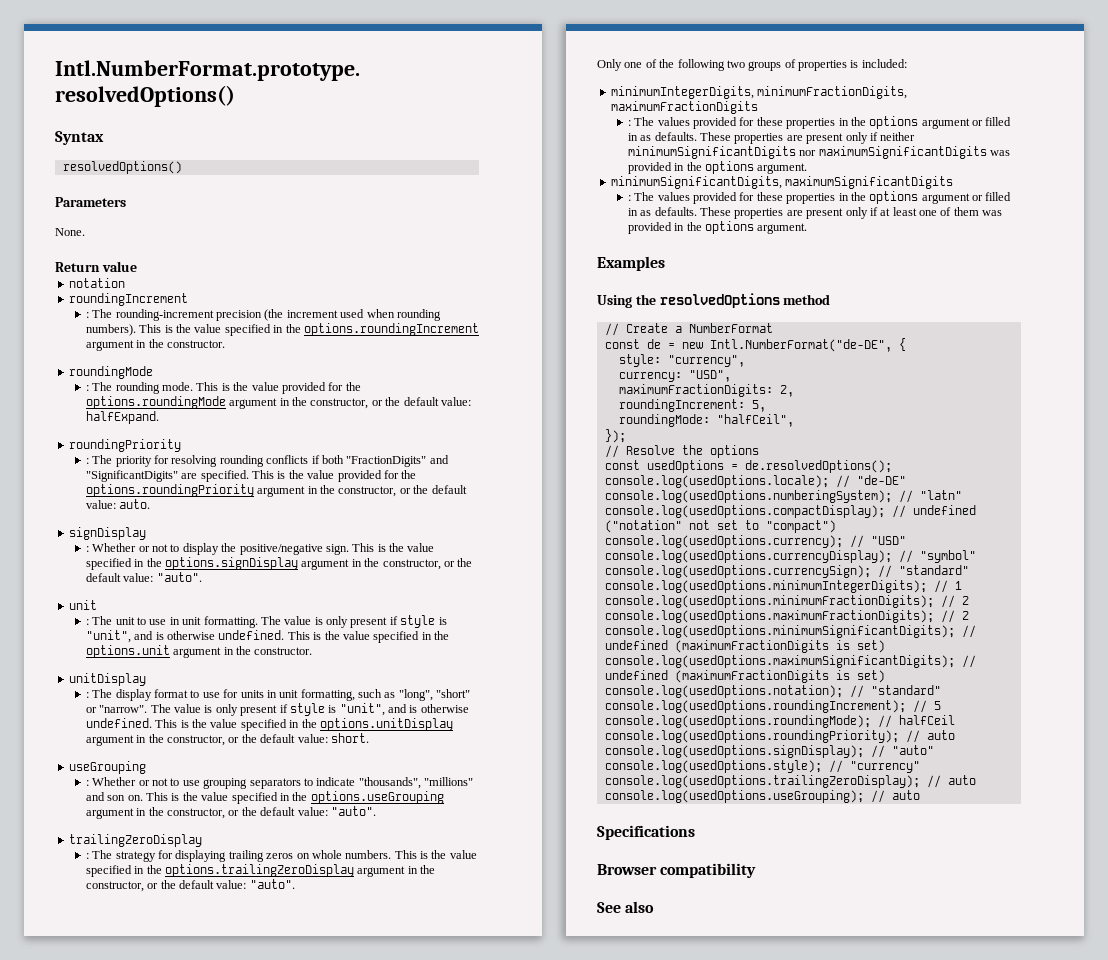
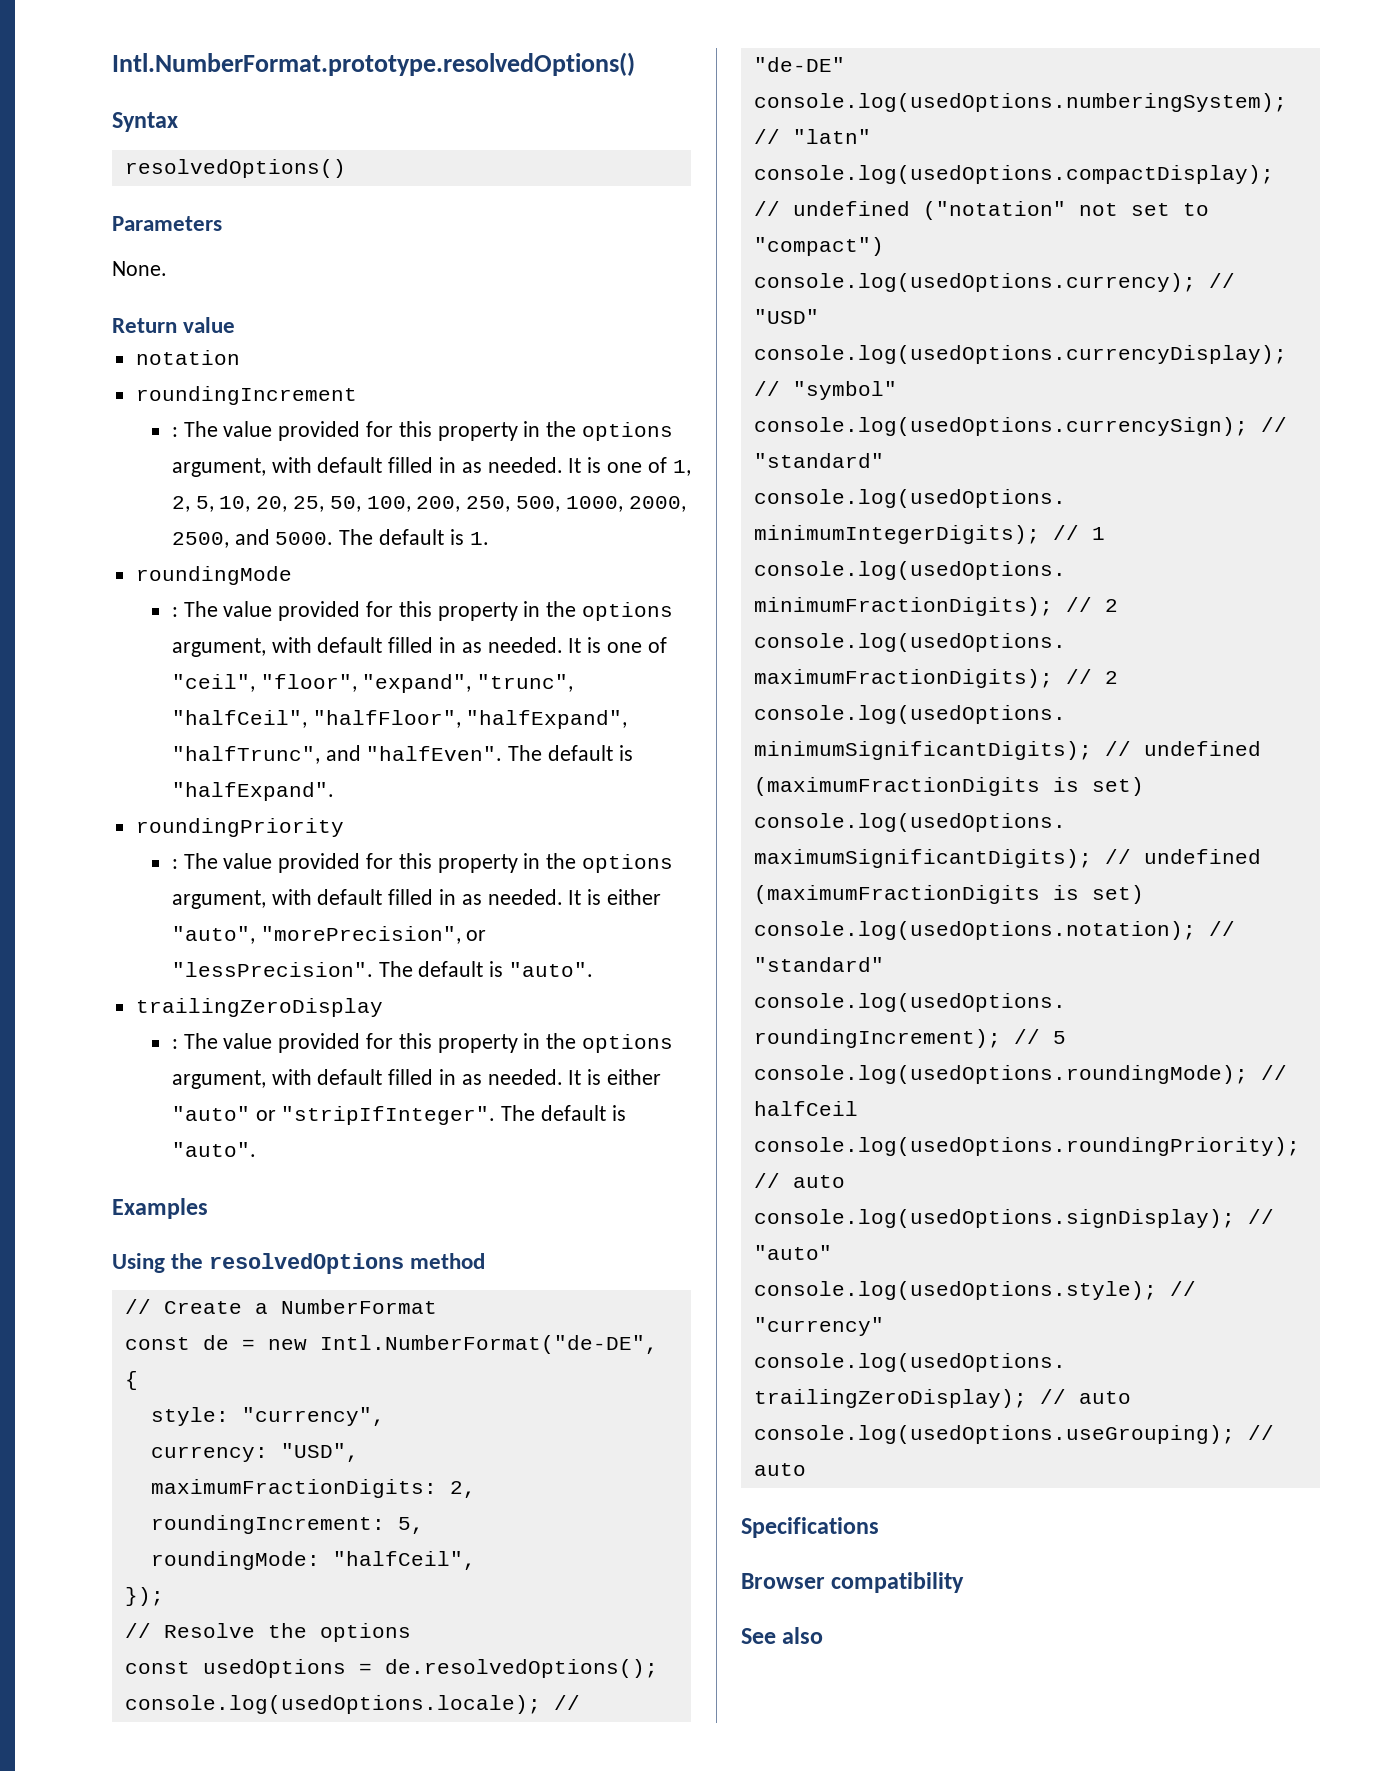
- : The rounding-increment precision (the increment used when rounding numbers). This is the value specified in the options.roundingIncrement argument in the constructor.
+ : The value provided for this property in the options argument, with default filled in as needed. It is one of 1, 2, 5, 10, 20, 25, 50, 100, 200, 250, 500, 1000, 2000, 2500, and 5000. The default is 1.
  roundingMode
- : The rounding mode. This is the value provided for the options.roundingMode argument in the constructor, or the default value: halfExpand.
+ : The value provided for this property in the options argument, with default filled in as needed. It is one of "ceil", "floor", "expand", "trunc", "halfCeil", "halfFloor", "halfExpand", "halfTrunc", and "halfEven". The default is "halfExpand".
  roundingPriority
- : The priority for resolving rounding conflicts if both "FractionDigits" and "SignificantDigits" are specified. This is the value provided for the options.roundingPriority argument in the constructor, or the default value: auto.
- signDisplay
- : Whether or not to display the positive/negative sign. This is the value specified in the options.signDisplay argument in the constructor, or the default value: "auto".
- unit
- : The unit to use in unit formatting. The value is only present if style is "unit", and is otherwise undefined. This is the value specified in the options.unit argument in the constructor.
- unitDisplay
- : The display format to use for units in unit formatting, such as "long", "short" or "narrow". The value is only present if style is "unit", and is otherwise undefined. This is the value specified in the options.unitDisplay argument in the constructor, or the default value: short.
- useGrouping
- : Whether or not to use grouping separators to indicate "thousands", "millions" and son on. This is the value specified in the options.useGrouping argument in the constructor, or the default value: "auto".
+ : The value provided for this property in the options argument, with default filled in as needed. It is either "auto", "morePrecision", or "lessPrecision". The default is "auto".
  trailingZeroDisplay
- : The strategy for displaying trailing zeros on whole numbers. This is the value specified in the options.trailingZeroDisplay argument in the constructor, or the default value: "auto".
- Only one of the following two groups of properties is included:
- minimumIntegerDigits, minimumFractionDigits, maximumFractionDigits
- : The values provided for these properties in the options argument or filled in as defaults. These properties are present only if neither minimumSignificantDigits nor maximumSignificantDigits was provided in the options argument.
- minimumSignificantDigits, maximumSignificantDigits
- : The values provided for these properties in the options argument or filled in as defaults. These properties are present only if at least one of them was provided in the options argument.
+ : The value provided for this property in the options argument, with default filled in as needed. It is either "auto" or "stripIfInteger". The default is "auto".

